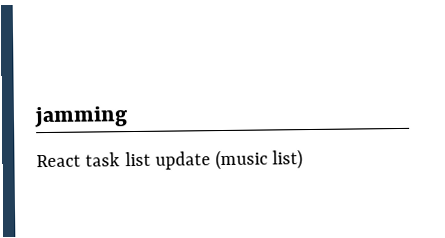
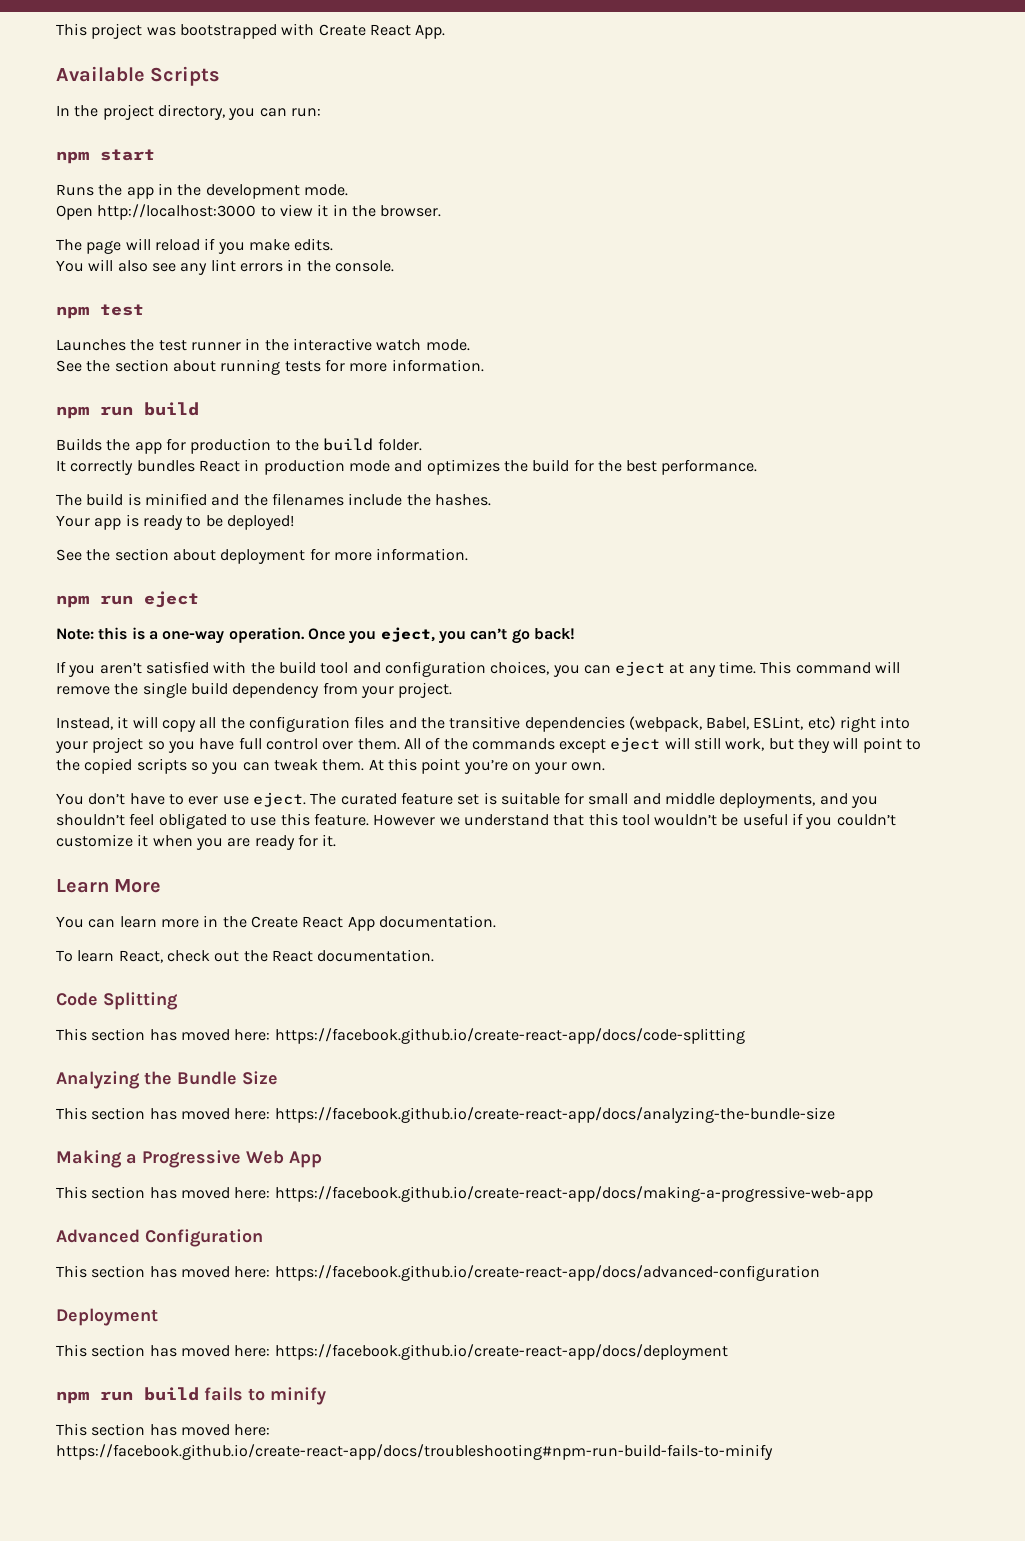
- jamming
- React task list update (music list)
+ This project was bootstrapped with Create React App.
+ Available Scripts
+ In the project directory, you can run:
+ npm start
+ Runs the app in the development mode.
+ Open http://localhost:3000 to view it in the browser.
+ The page will reload if you make edits.
+ You will also see any lint errors in the console.
+ npm test
+ Launches the test runner in the interactive watch mode.
+ See the section about running tests for more information.
+ npm run build
+ Builds the app for production to the build folder.
+ It correctly bundles React in production mode and optimizes the build for the best performance.
+ The build is minified and the filenames include the hashes.
+ Your app is ready to be deployed!
+ See the section about deployment for more information.
+ npm run eject
+ Note: this is a one-way operation. Once you eject, you can’t go back!
+ If you aren’t satisfied with the build tool and configuration choices, you can eject at any time. This command will remove the single build dependency from your project.
+ Instead, it will copy all the configuration files and the transitive dependencies (webpack, Babel, ESLint, etc) right into your project so you have full control over them. All of the commands except eject will still work, but they will point to the copied scripts so you can tweak them. At this point you’re on your own.
+ You don’t have to ever use eject. The curated feature set is suitable for small and middle deployments, and you shouldn’t feel obligated to use this feature. However we understand that this tool wouldn’t be useful if you couldn’t customize it when you are ready for it.
+ Learn More
+ You can learn more in the Create React App documentation.
+ To learn React, check out the React documentation.
+ Code Splitting
+ This section has moved here: https://facebook.github.io/create-react-app/docs/code-splitting
+ Analyzing the Bundle Size
+ This section has moved here: https://facebook.github.io/create-react-app/docs/analyzing-the-bundle-size
+ Making a Progressive Web App
+ This section has moved here: https://facebook.github.io/create-react-app/docs/making-a-progressive-web-app
+ Advanced Configuration
+ This section has moved here: https://facebook.github.io/create-react-app/docs/advanced-configuration
+ Deployment
+ This section has moved here: https://facebook.github.io/create-react-app/docs/deployment
+ npm run build fails to minify
+ This section has moved here: https://facebook.github.io/create-react-app/docs/troubleshooting#npm-run-build-fails-to-minify

